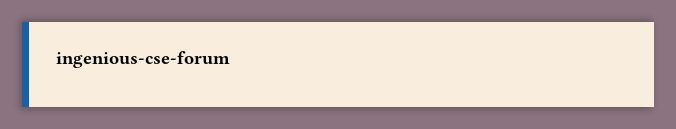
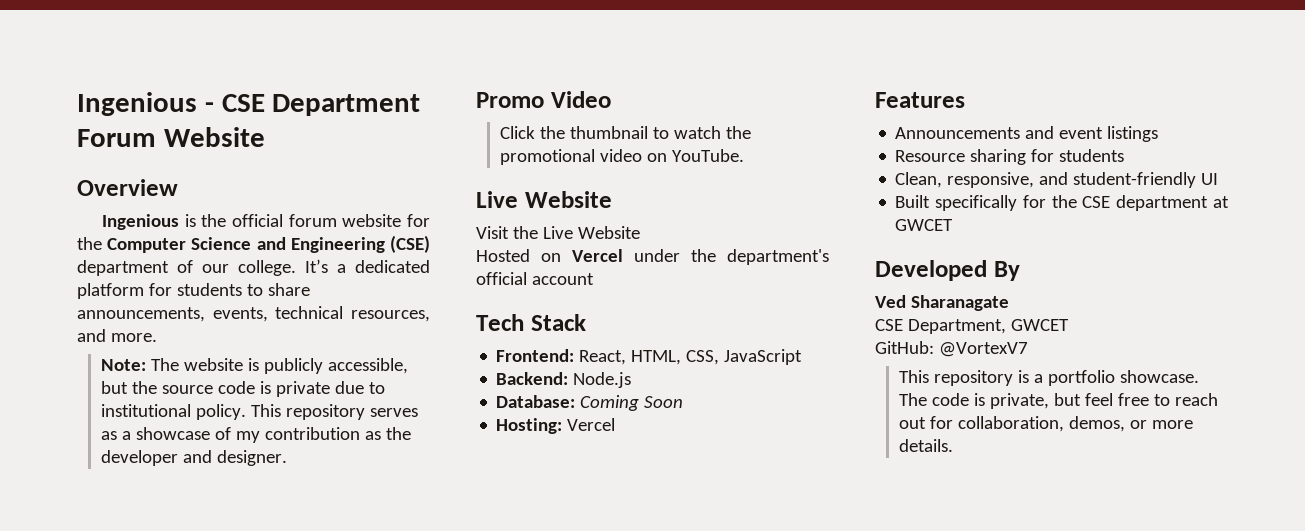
- ingenious-cse-forum
+ Ingenious - CSE Department Forum Website
+ Overview
+ Ingenious is the official forum website for the Computer Science and Engineering (CSE) department of our college. It’s a dedicated platform for students to share announcements, events, technical resources, and more.
+ Note: The website is publicly accessible, but the source code is private due to institutional policy. This repository serves as a showcase of my contribution as the developer and designer.
+ Promo Video
+ Click the thumbnail to watch the promotional video on YouTube.
+ Live Website
+ Visit the Live Website
+ Hosted on Vercel under the department's official account
+ Tech Stack
+ Frontend: React, HTML, CSS, JavaScript
+ Backend: Node.js
+ Database: Coming Soon
+ Hosting: Vercel
+ Features
+ Announcements and event listings
+ Resource sharing for students
+ Clean, responsive, and student-friendly UI
+ Built specifically for the CSE department at GWCET
+ Developed By
+ Ved Sharanagate
+ CSE Department, GWCET
+ GitHub: @VortexV7
+ This repository is a portfolio showcase. The code is private, but feel free to reach out for collaboration, demos, or more details.

